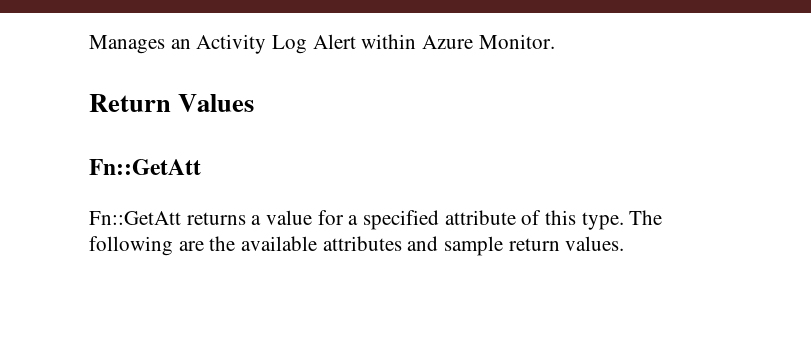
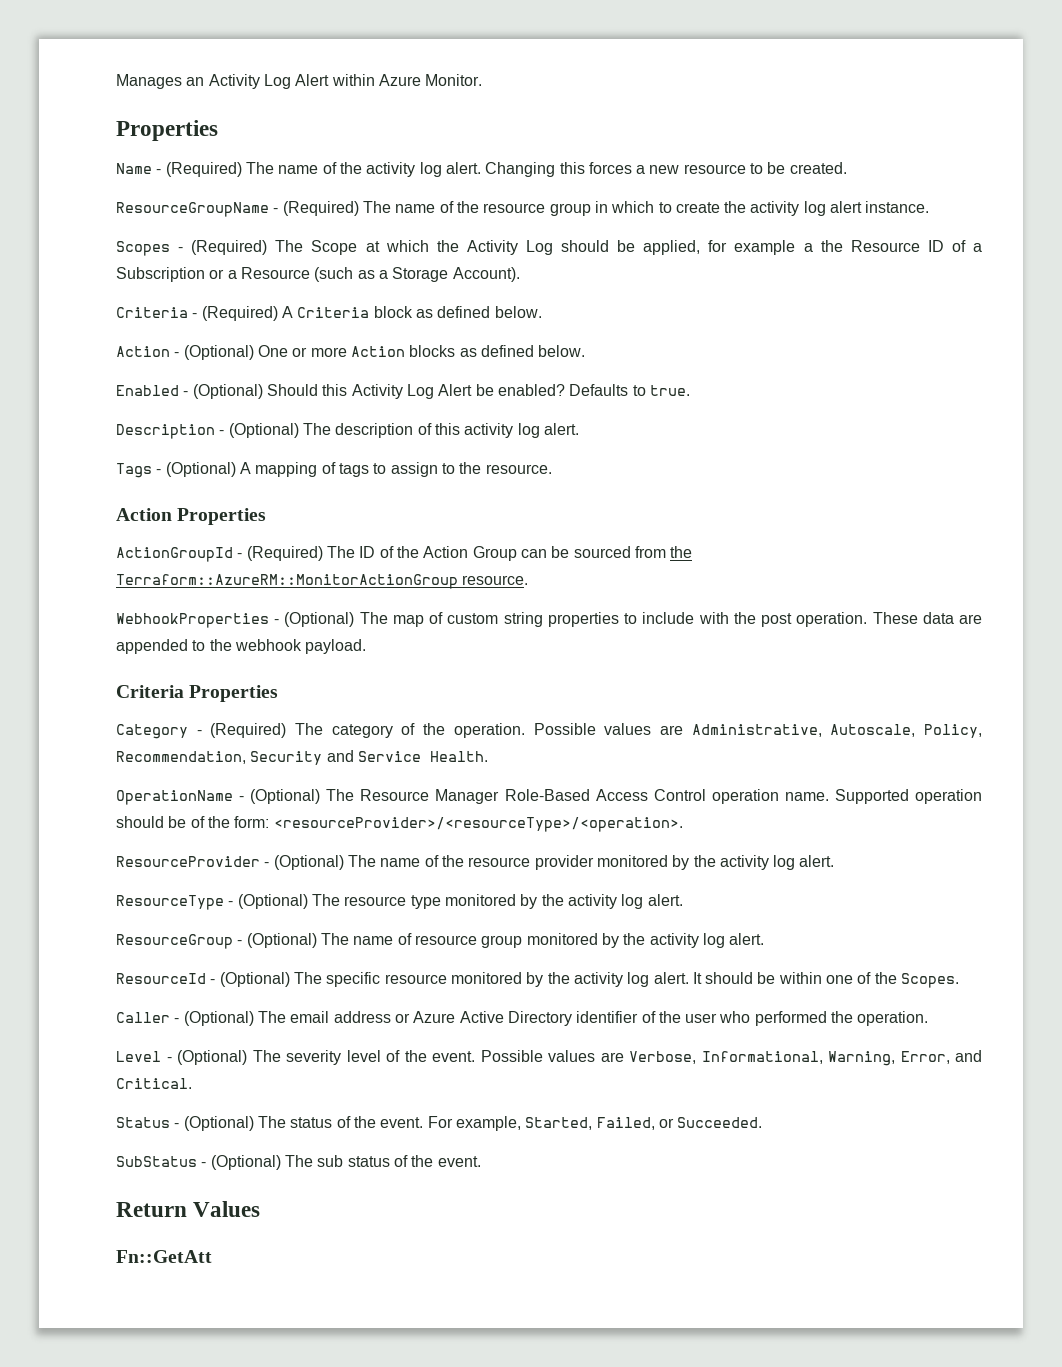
  Manages an Activity Log Alert within Azure Monitor.
+ Properties
+ Name - (Required) The name of the activity log alert. Changing this forces a new resource to be created.
+ ResourceGroupName - (Required) The name of the resource group in which to create the activity log alert instance.
+ Scopes - (Required) The Scope at which the Activity Log should be applied, for example a the Resource ID of a Subscription or a Resource (such as a Storage Account).
+ Criteria - (Required) A Criteria block as defined below.
+ Action - (Optional) One or more Action blocks as defined below.
+ Enabled - (Optional) Should this Activity Log Alert be enabled? Defaults to true.
+ Description - (Optional) The description of this activity log alert.
+ Tags - (Optional) A mapping of tags to assign to the resource.
+ Action Properties
+ ActionGroupId - (Required) The ID of the Action Group can be sourced from the Terraform::AzureRM::MonitorActionGroup resource.
+ WebhookProperties - (Optional) The map of custom string properties to include with the post operation. These data are appended to the webhook payload.
+ Criteria Properties
+ Category - (Required) The category of the operation. Possible values are Administrative, Autoscale, Policy, Recommendation, Security and Service Health.
+ OperationName - (Optional) The Resource Manager Role-Based Access Control operation name. Supported operation should be of the form: <resourceProvider>/<resourceType>/<operation>.
+ ResourceProvider - (Optional) The name of the resource provider monitored by the activity log alert.
+ ResourceType - (Optional) The resource type monitored by the activity log alert.
+ ResourceGroup - (Optional) The name of resource group monitored by the activity log alert.
+ ResourceId - (Optional) The specific resource monitored by the activity log alert. It should be within one of the Scopes.
+ Caller - (Optional) The email address or Azure Active Directory identifier of the user who performed the operation.
+ Level - (Optional) The severity level of the event. Possible values are Verbose, Informational, Warning, Error, and Critical.
+ Status - (Optional) The status of the event. For example, Started, Failed, or Succeeded.
+ SubStatus - (Optional) The sub status of the event.
  Return Values
  Fn::GetAtt
- Fn::GetAtt returns a value for a specified attribute of this type. The following are the available attributes and sample return values.

